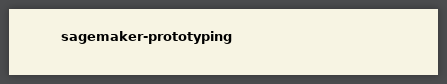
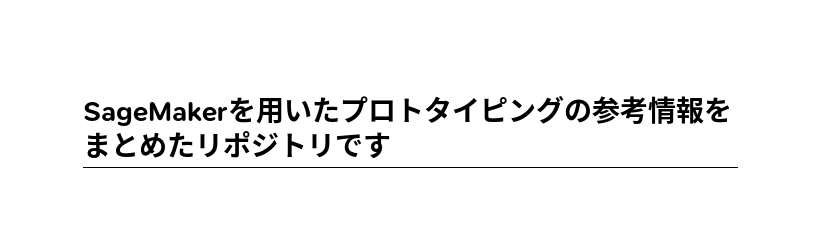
- sagemaker-prototyping
+ SageMakerを用いたプロトタイピングの参考情報をまとめたリポジトリです

